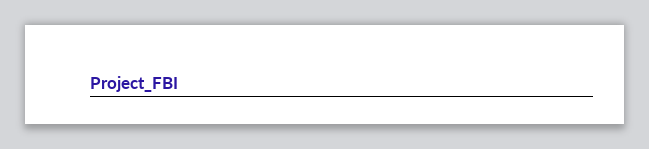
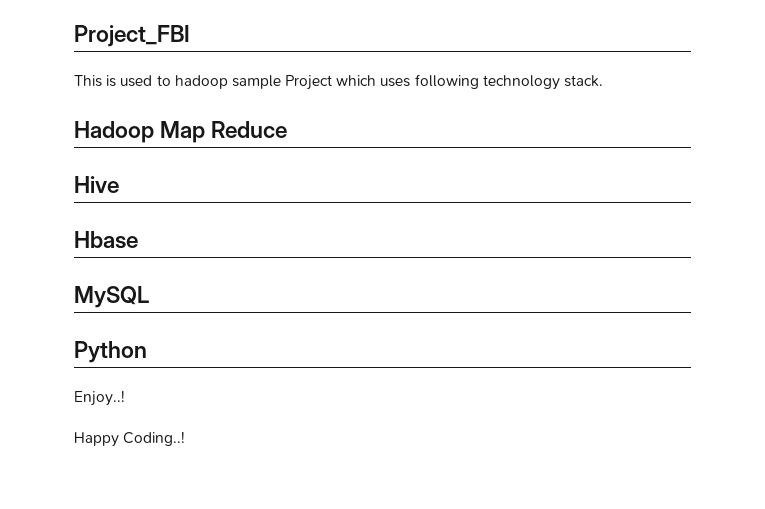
+ This is used to hadoop sample Project which uses following technology stack.
+ Hadoop Map Reduce
+ Hive
+ Hbase
+ MySQL
+ Python
+ Enjoy..!
+ Happy Coding..!

